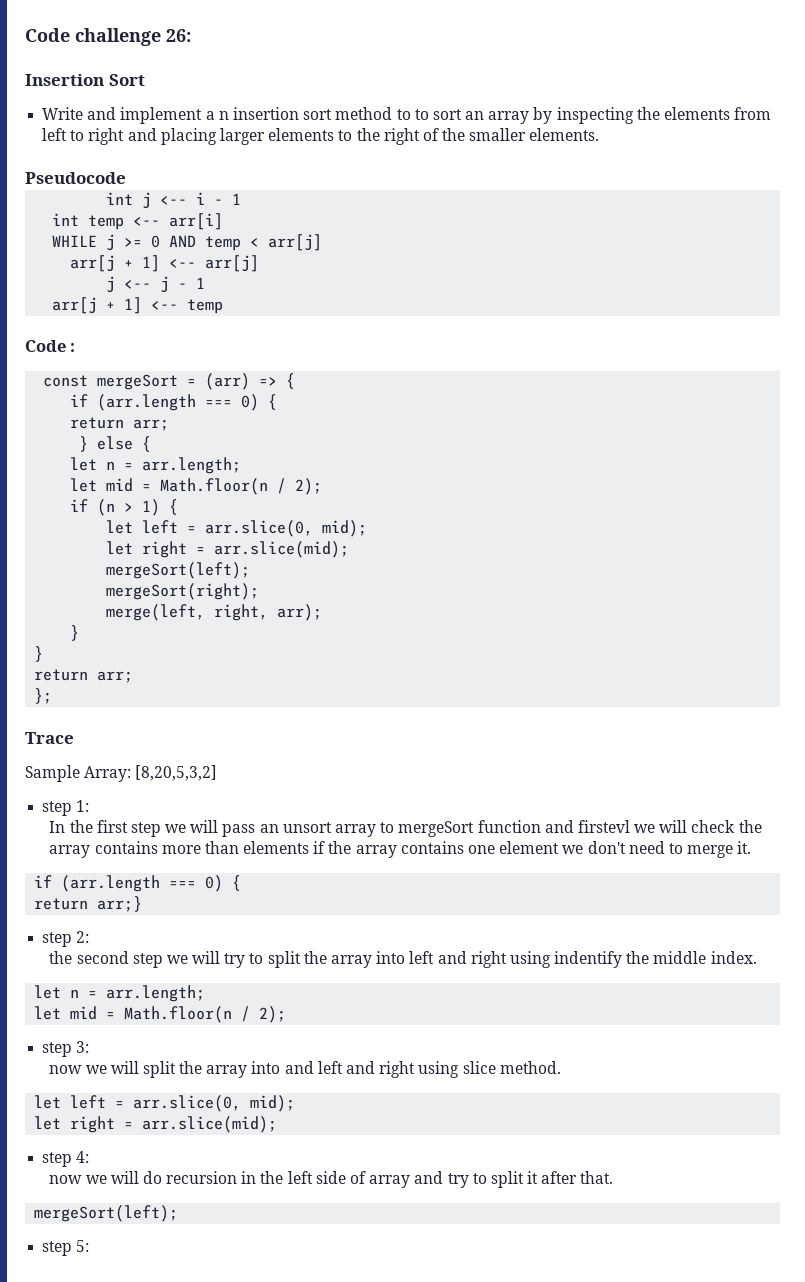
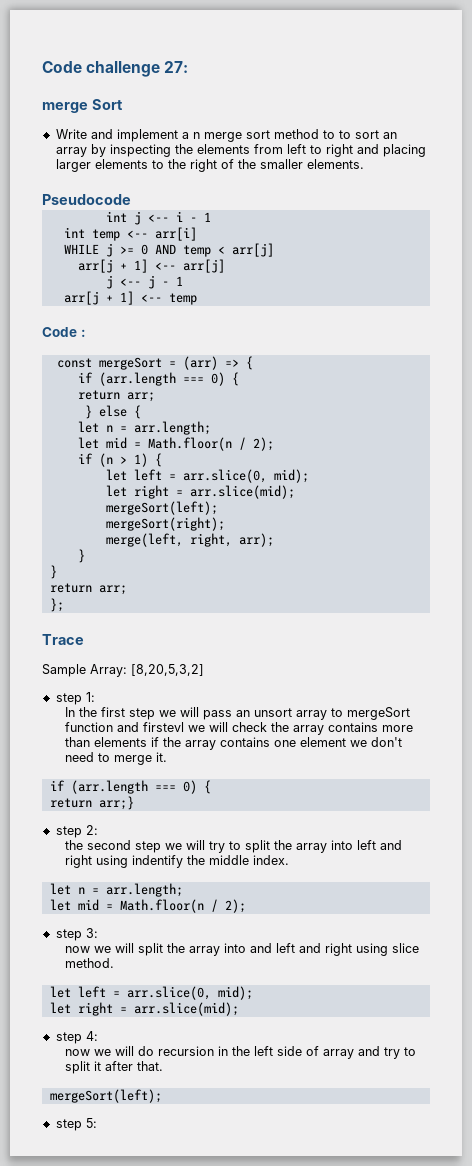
- Code challenge 26:
- Insertion Sort
+ Code challenge 27:
+ merge Sort
- Write and implement a n insertion sort method to to sort an array by inspecting the elements from left to right and placing larger elements to the right of the smaller elements.
+ Write and implement a n merge sort method to to sort an array by inspecting the elements from left to right and placing larger elements to the right of the smaller elements.

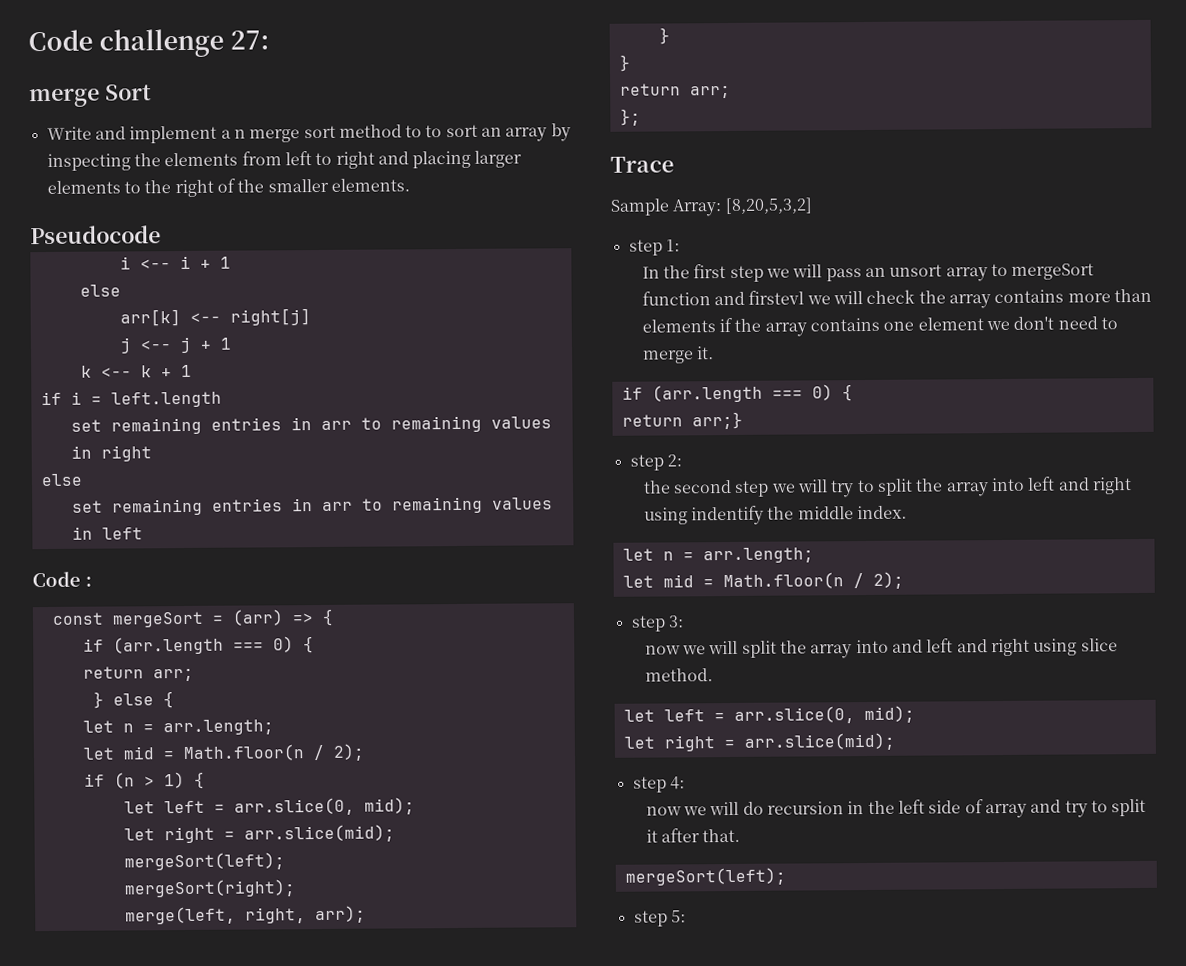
- int j <-- i - 1
- int temp <-- arr[i]
- WHILE j >= 0 AND temp < arr[j]
- arr[j + 1] <-- arr[j]
+ i <-- i + 1
+ else
+ arr[k] <-- right[j]
- j <-- j - 1
- arr[j + 1] <-- temp
+ j <-- j + 1
+ k <-- k + 1
+ if i = left.length
+ set remaining entries in arr to remaining values in right
+ else
+ set remaining entries in arr to remaining values in left

